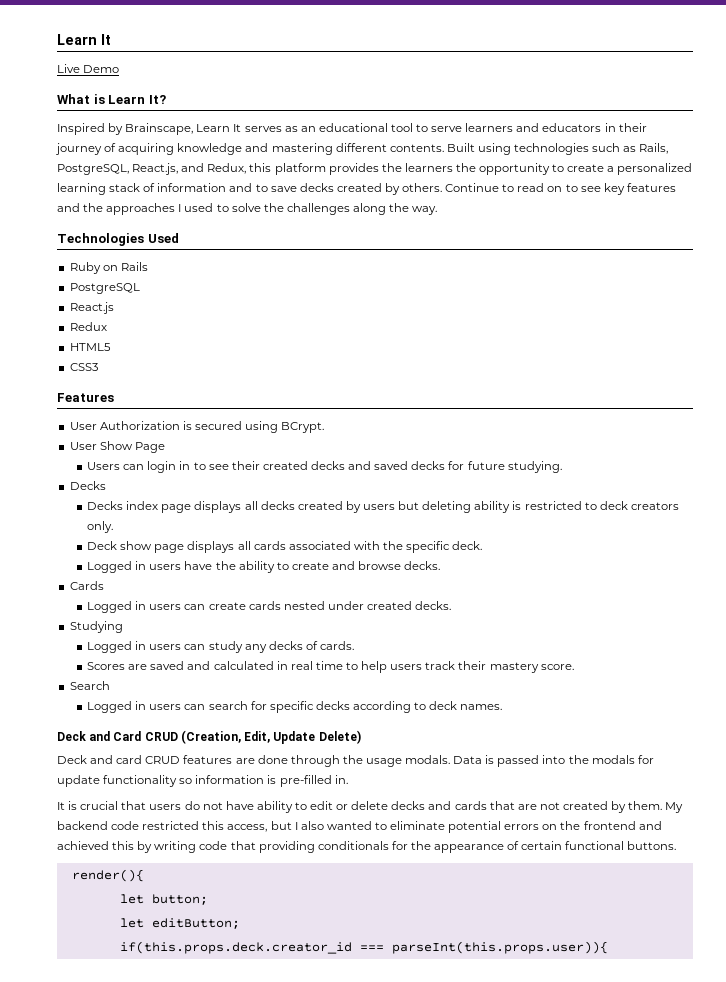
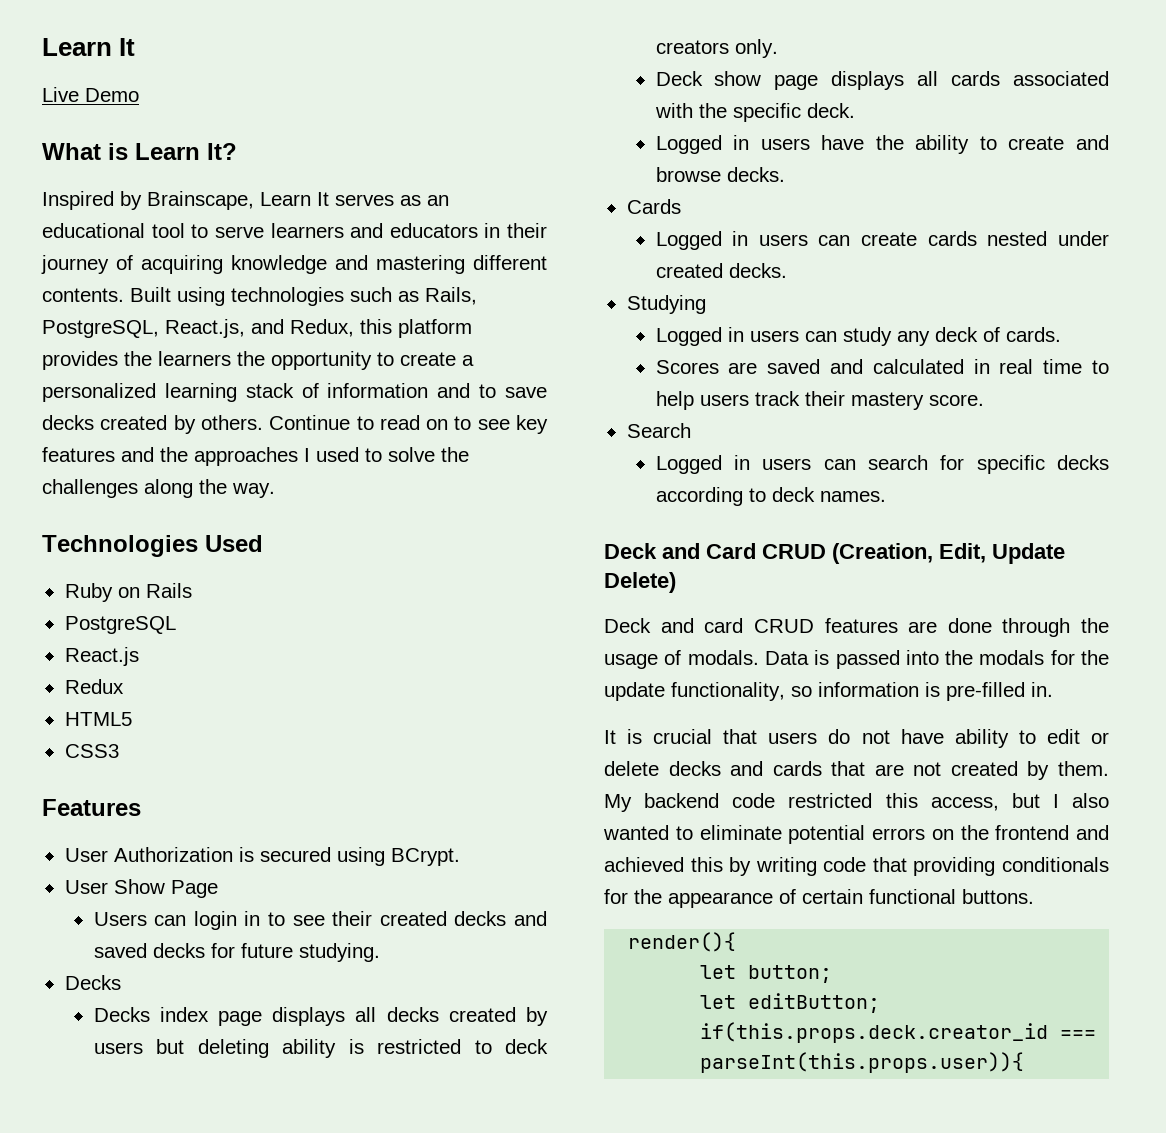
- Logged in users can study any decks of cards.
+ Logged in users can study any deck of cards.
- Deck and card CRUD features are done through the usage modals.
+ Deck and card CRUD features are done through the usage of modals.
- Data is passed into the modals for update functionality so information is pre-filled in.
+ Data is passed into the modals for the update functionality, so information is pre-filled in.

